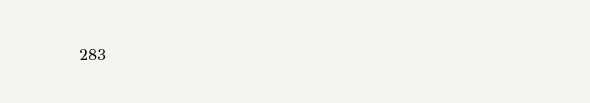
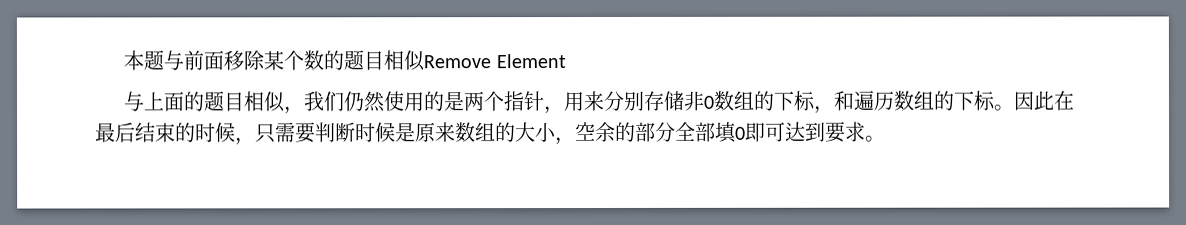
- 283
+ 本题与前面移除某个数的题目相似Remove Element
+ 与上面的题目相似，我们仍然使用的是两个指针，用来分别存储非0数组的下标，和遍历数组的下标。因此在最后结束的时候，只需要判断时候是原来数组的大小，空余的部分全部填0即可达到要求。

